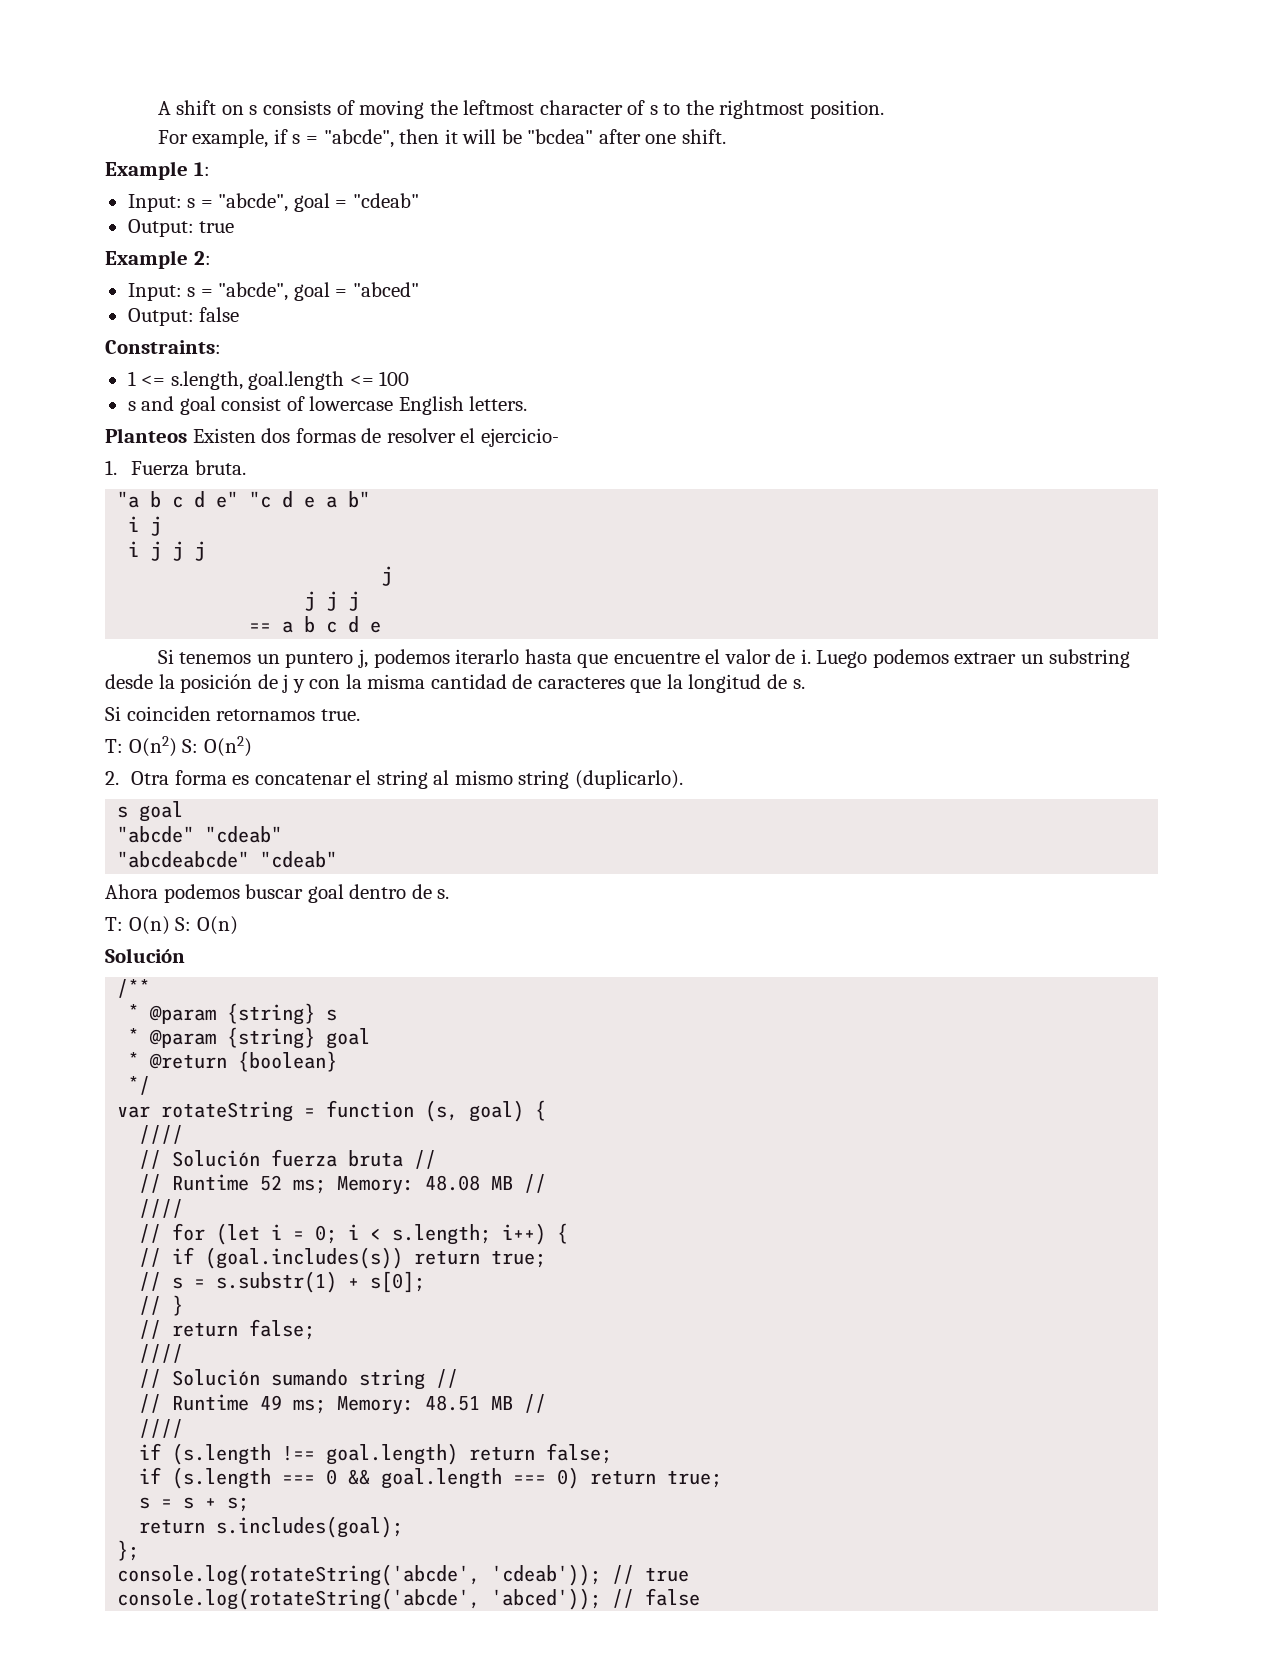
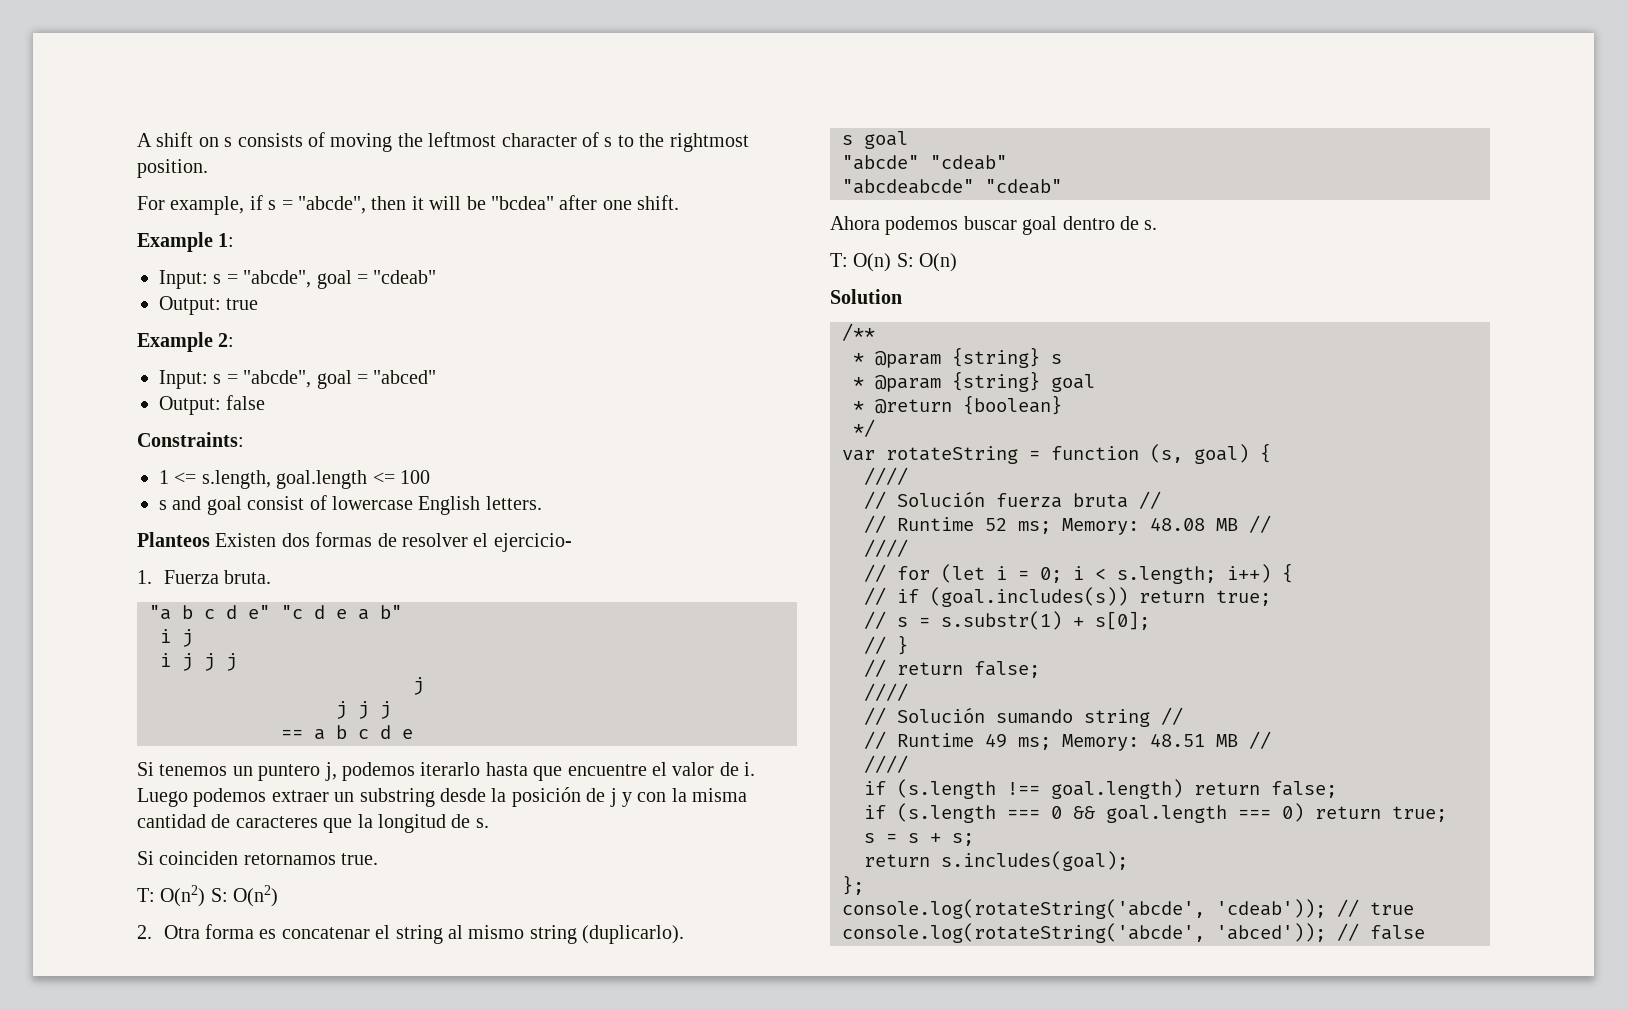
  T: O(n) S: O(n)
- Solución
+ Solution

